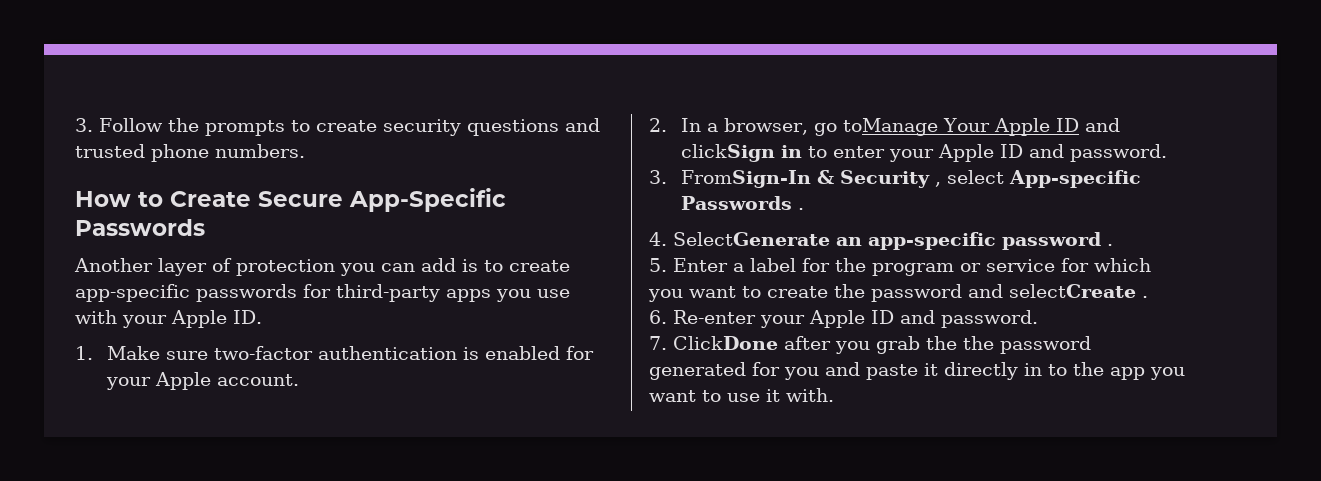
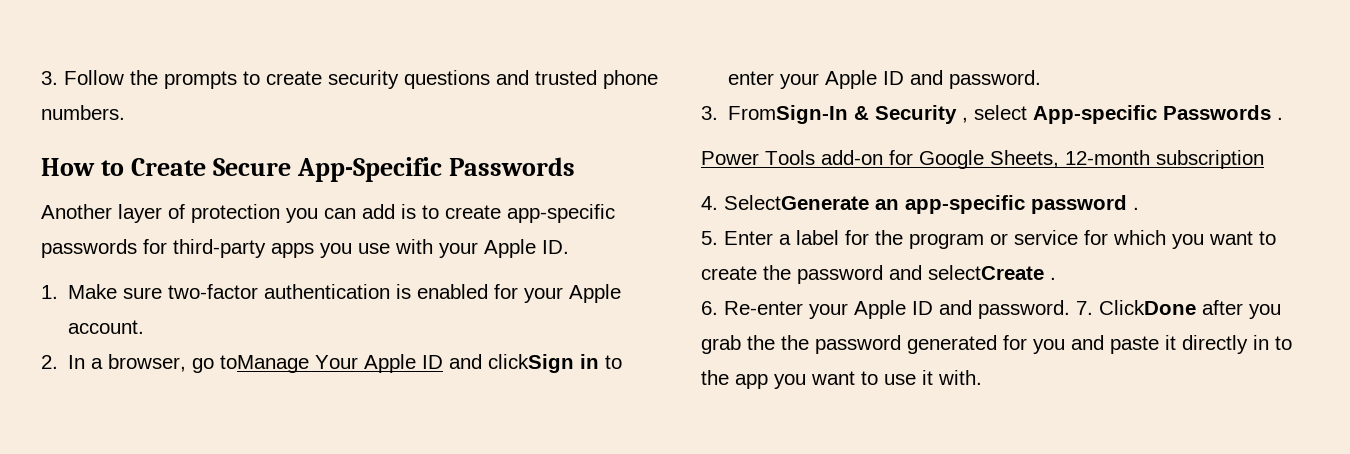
+ Power Tools add-on for Google Sheets, 12-month subscription
- 6. Re-enter your Apple ID and password.
- 7. ClickDone after you grab the the password generated for you and paste it directly in to the app you want to use it with.
+ 6. Re-enter your Apple ID and password. 7. ClickDone after you grab the the password generated for you and paste it directly in to the app you want to use it with.

